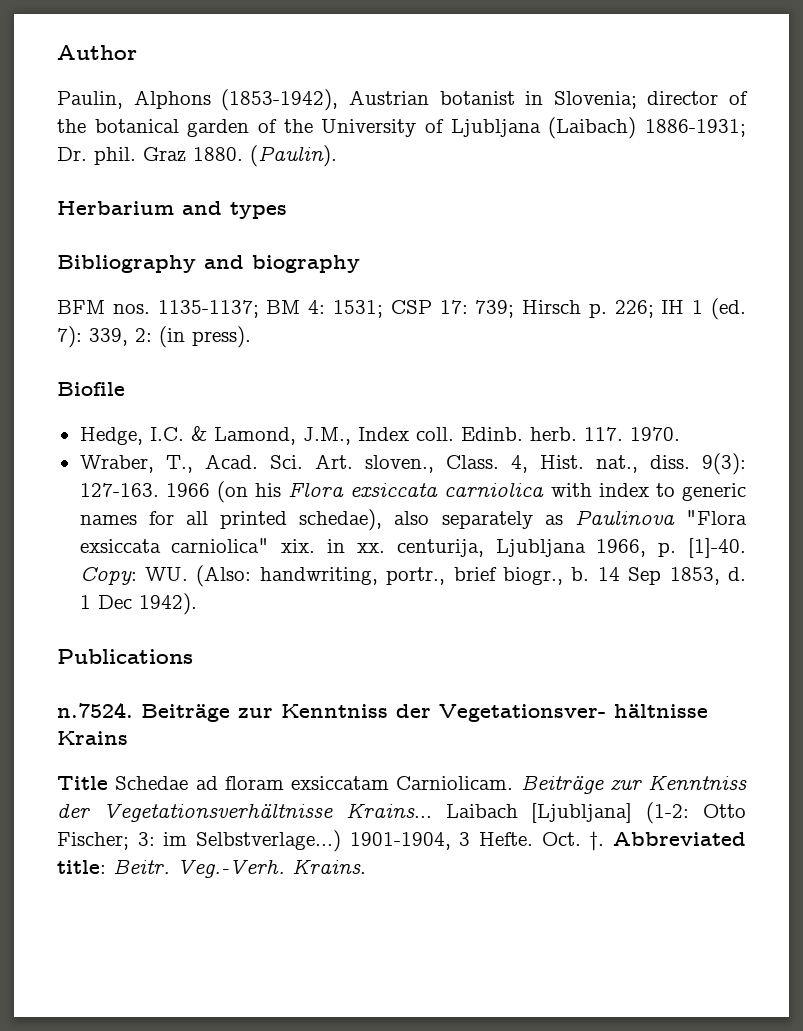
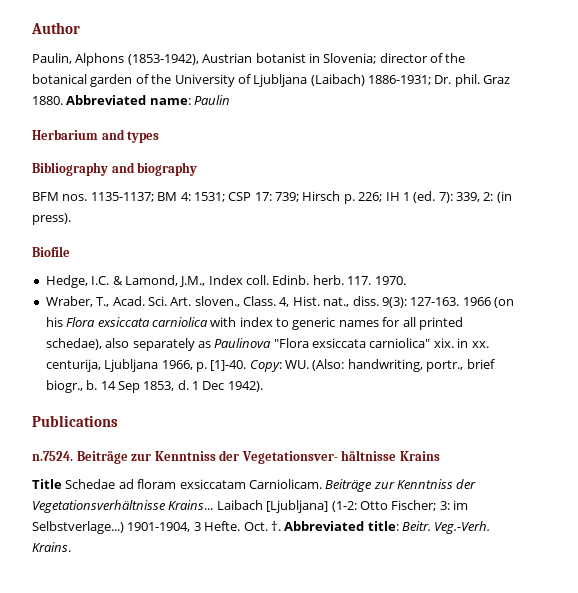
- (Paulin).
+ Abbreviated name: Paulin

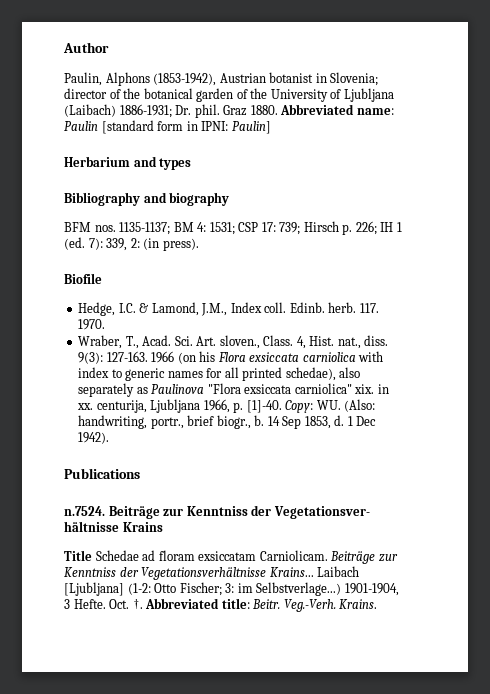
- Abbreviated name: Paulin
+ Abbreviated name: Paulin [standard form in IPNI: Paulin]

